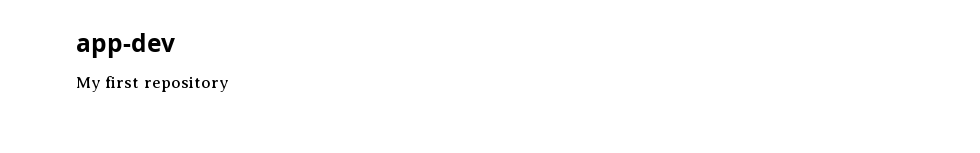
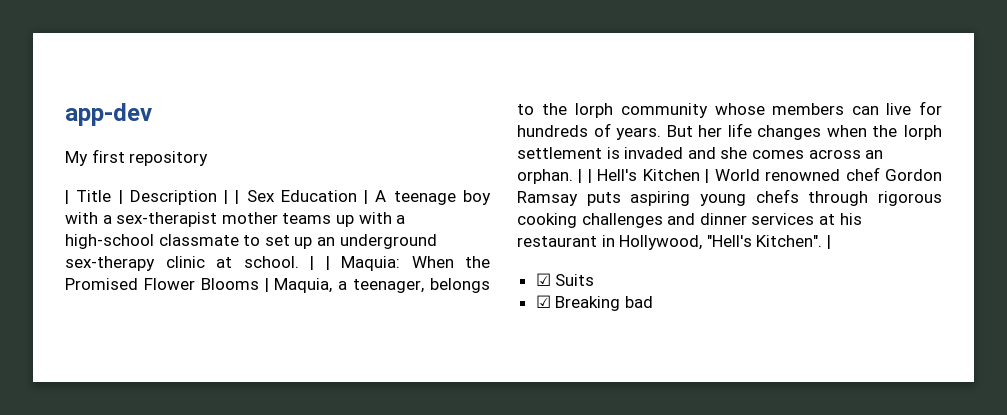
+ | Title | Description | | Sex Education | A teenage boy with a sex-therapist mother teams up with a high-school classmate to set up an underground sex-therapy clinic at school. | | Maquia: When the Promised Flower Blooms | Maquia, a teenager, belongs to the Iorph community whose members can live for hundreds of years. But her life changes when the Iorph settlement is invaded and she comes across an orphan. | | Hell's Kitchen | World renowned chef Gordon Ramsay puts aspiring young chefs through rigorous cooking challenges and dinner services at his restaurant in Hollywood, "Hell's Kitchen". |
+ ☑ Suits
+ ☑ Breaking bad

